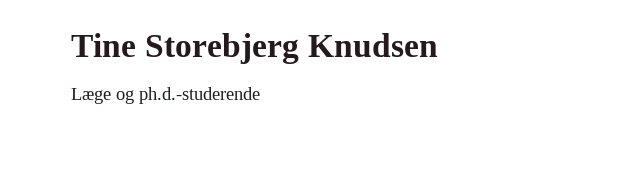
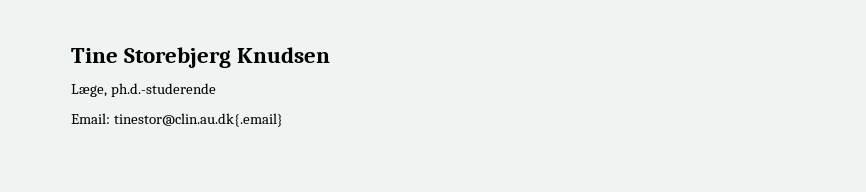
- Læge og ph.d.-studerende
+ Læge, ph.d.-studerende
+ Email: tinestor@clin.au.dk{.email}

